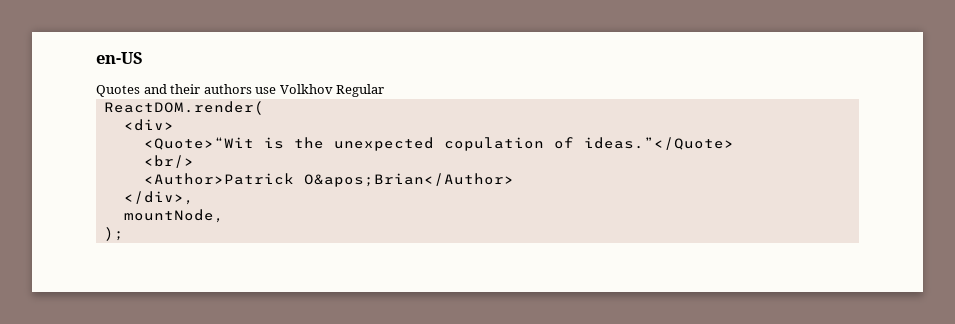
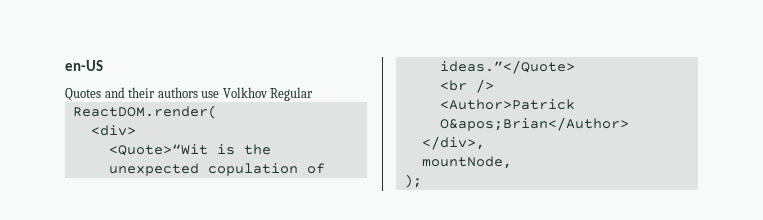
- <br/>
+ <br />

